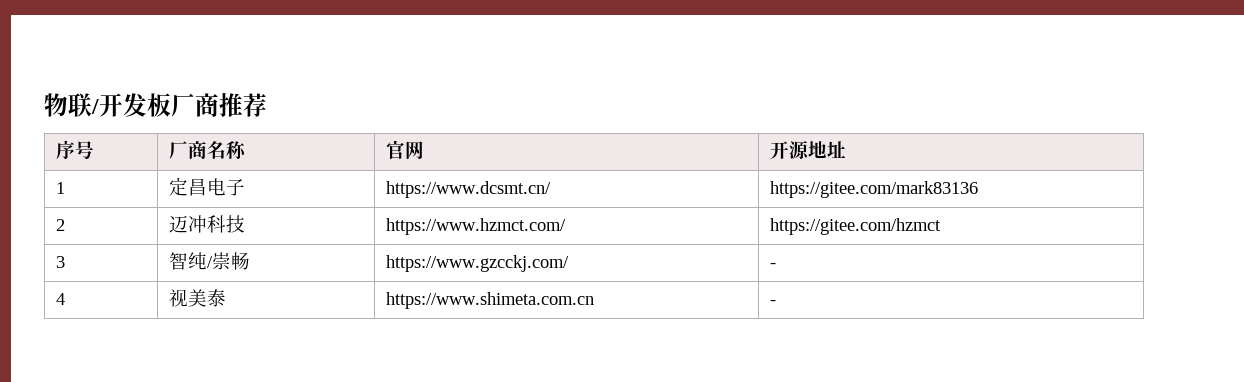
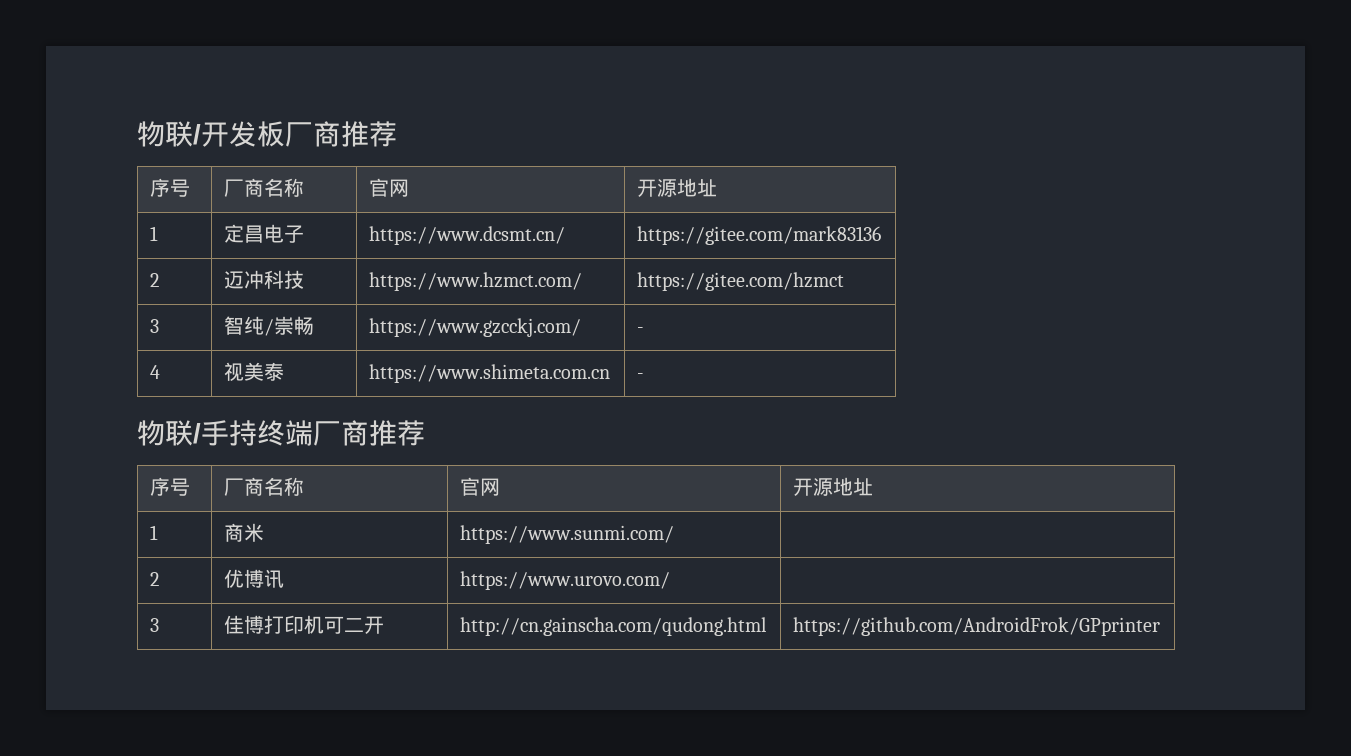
+ 物联/手持终端厂商推荐
+ 序号 | 厂商名称 | 官网 | 开源地址
+ 1 | 商米 | https://www.sunmi.com/ |
+ 2 | 优博讯 | https://www.urovo.com/ |
+ 3 | 佳博打印机可二开 | http://cn.gainscha.com/qudong.html | https://github.com/AndroidFrok/GPprinter

